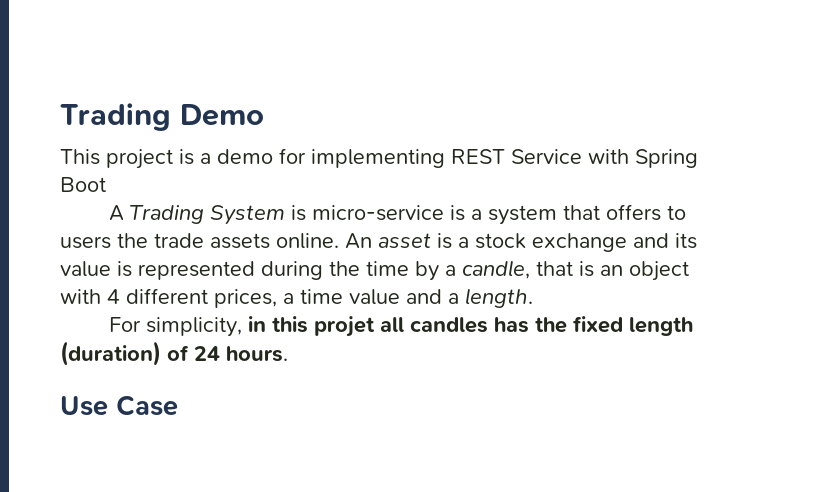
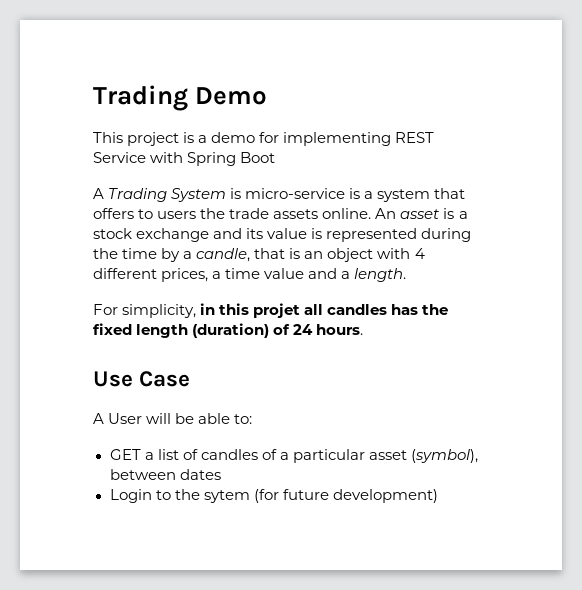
+ A User will be able to:
+ GET a list of candles of a particular asset (symbol), between dates
+ Login to the sytem (for future development)

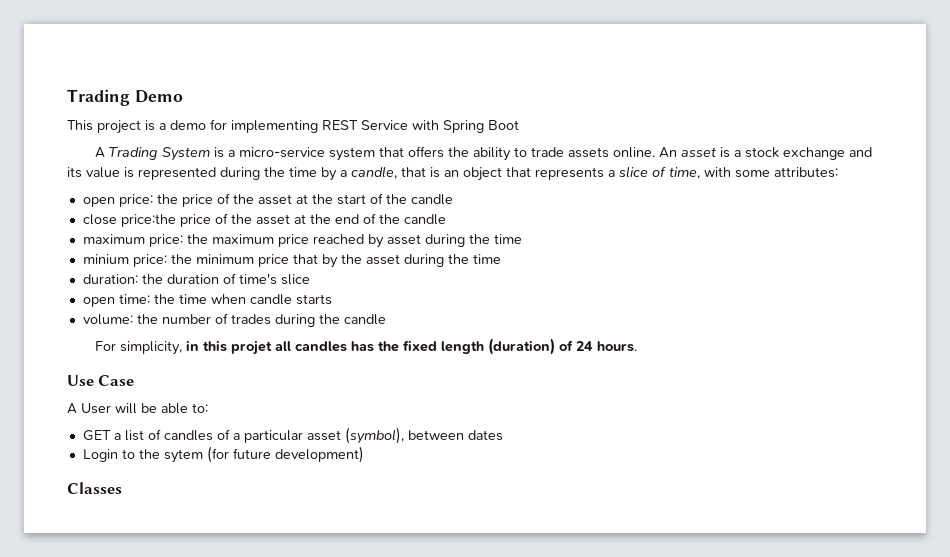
- A Trading System is micro-service is a system that offers to users the trade assets online.
+ A Trading System is a micro-service system that offers the ability to trade assets online.
- An asset is a stock exchange and its value is represented during the time by a candle, that is an object with 4 different prices, a time value and a length.
+ An asset is a stock exchange and its value is represented during the time by a candle, that is an object that represents a slice of time, with some attributes:
+ open price: the price of the asset at the start of the candle
+ close price:the price of the asset at the end of the candle
+ maximum price: the maximum price reached by asset during the time
+ minium price: the minimum price that by the asset during the time
+ duration: the duration of time's slice
+ open time: the time when candle starts
+ volume: the number of trades during the candle
+ Classes

